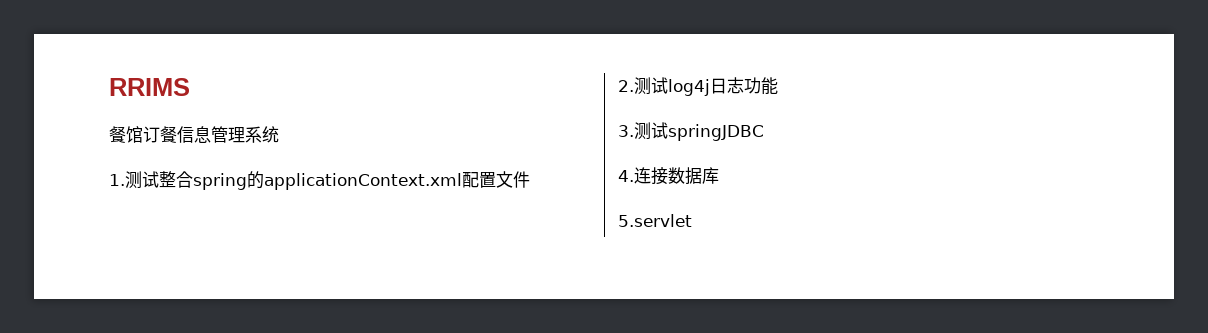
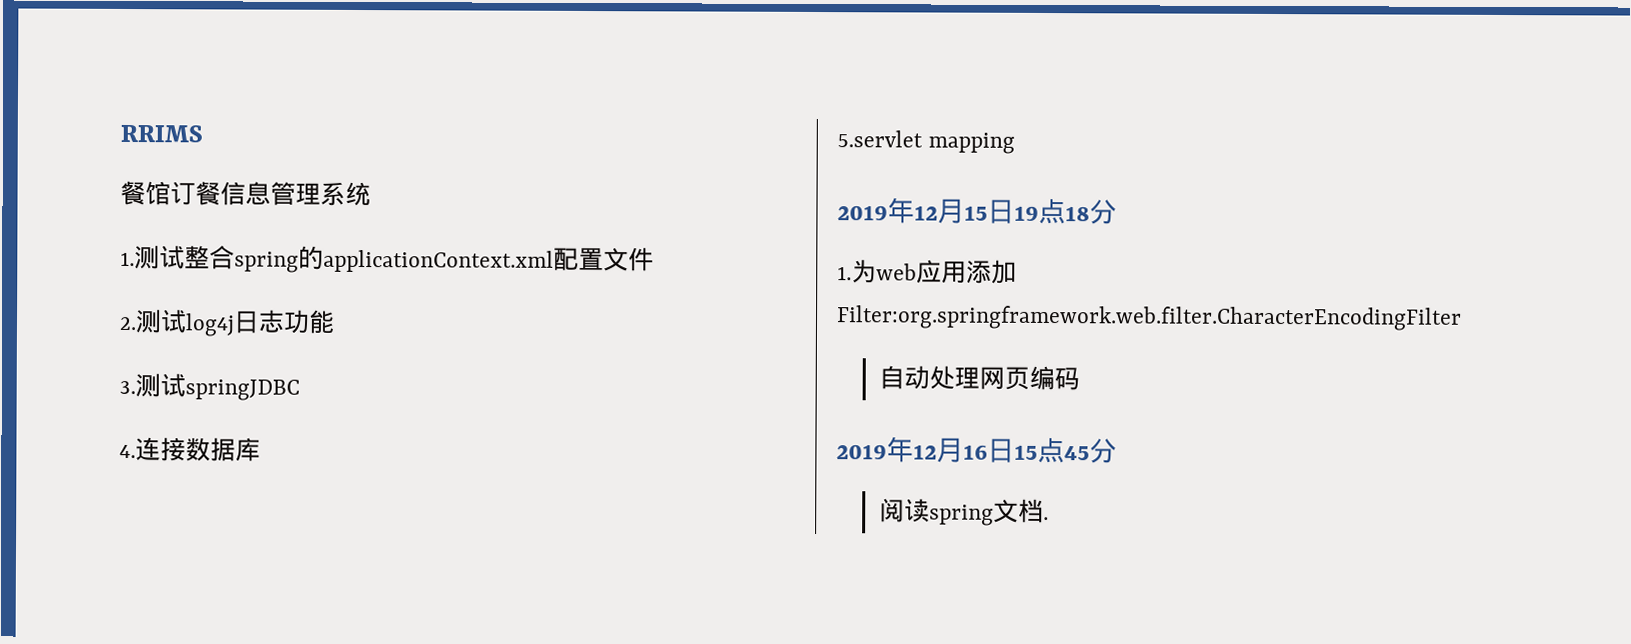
- 5.servlet
+ 5.servlet mapping
+ 2019年12月15日19点18分
+ 1.为web应用添加Filter:org.springframework.web.filter.CharacterEncodingFilter
+ 自动处理网页编码
+ 2019年12月16日15点45分
+ 阅读spring文档.

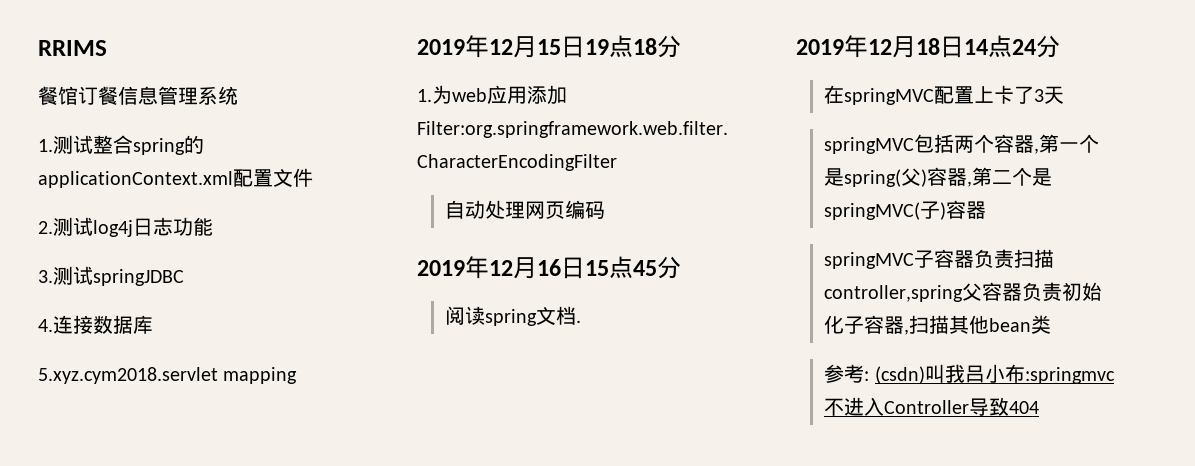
- 5.servlet mapping
+ 5.xyz.cym2018.servlet mapping
+ 2019年12月18日14点24分
+ 在springMVC配置上卡了3天
+ springMVC包括两个容器,第一个是spring(父)容器,第二个是springMVC(子)容器
+ springMVC子容器负责扫描controller,spring父容器负责初始化子容器,扫描其他bean类
+ 参考: (csdn)叫我吕小布:springmvc不进入Controller导致404

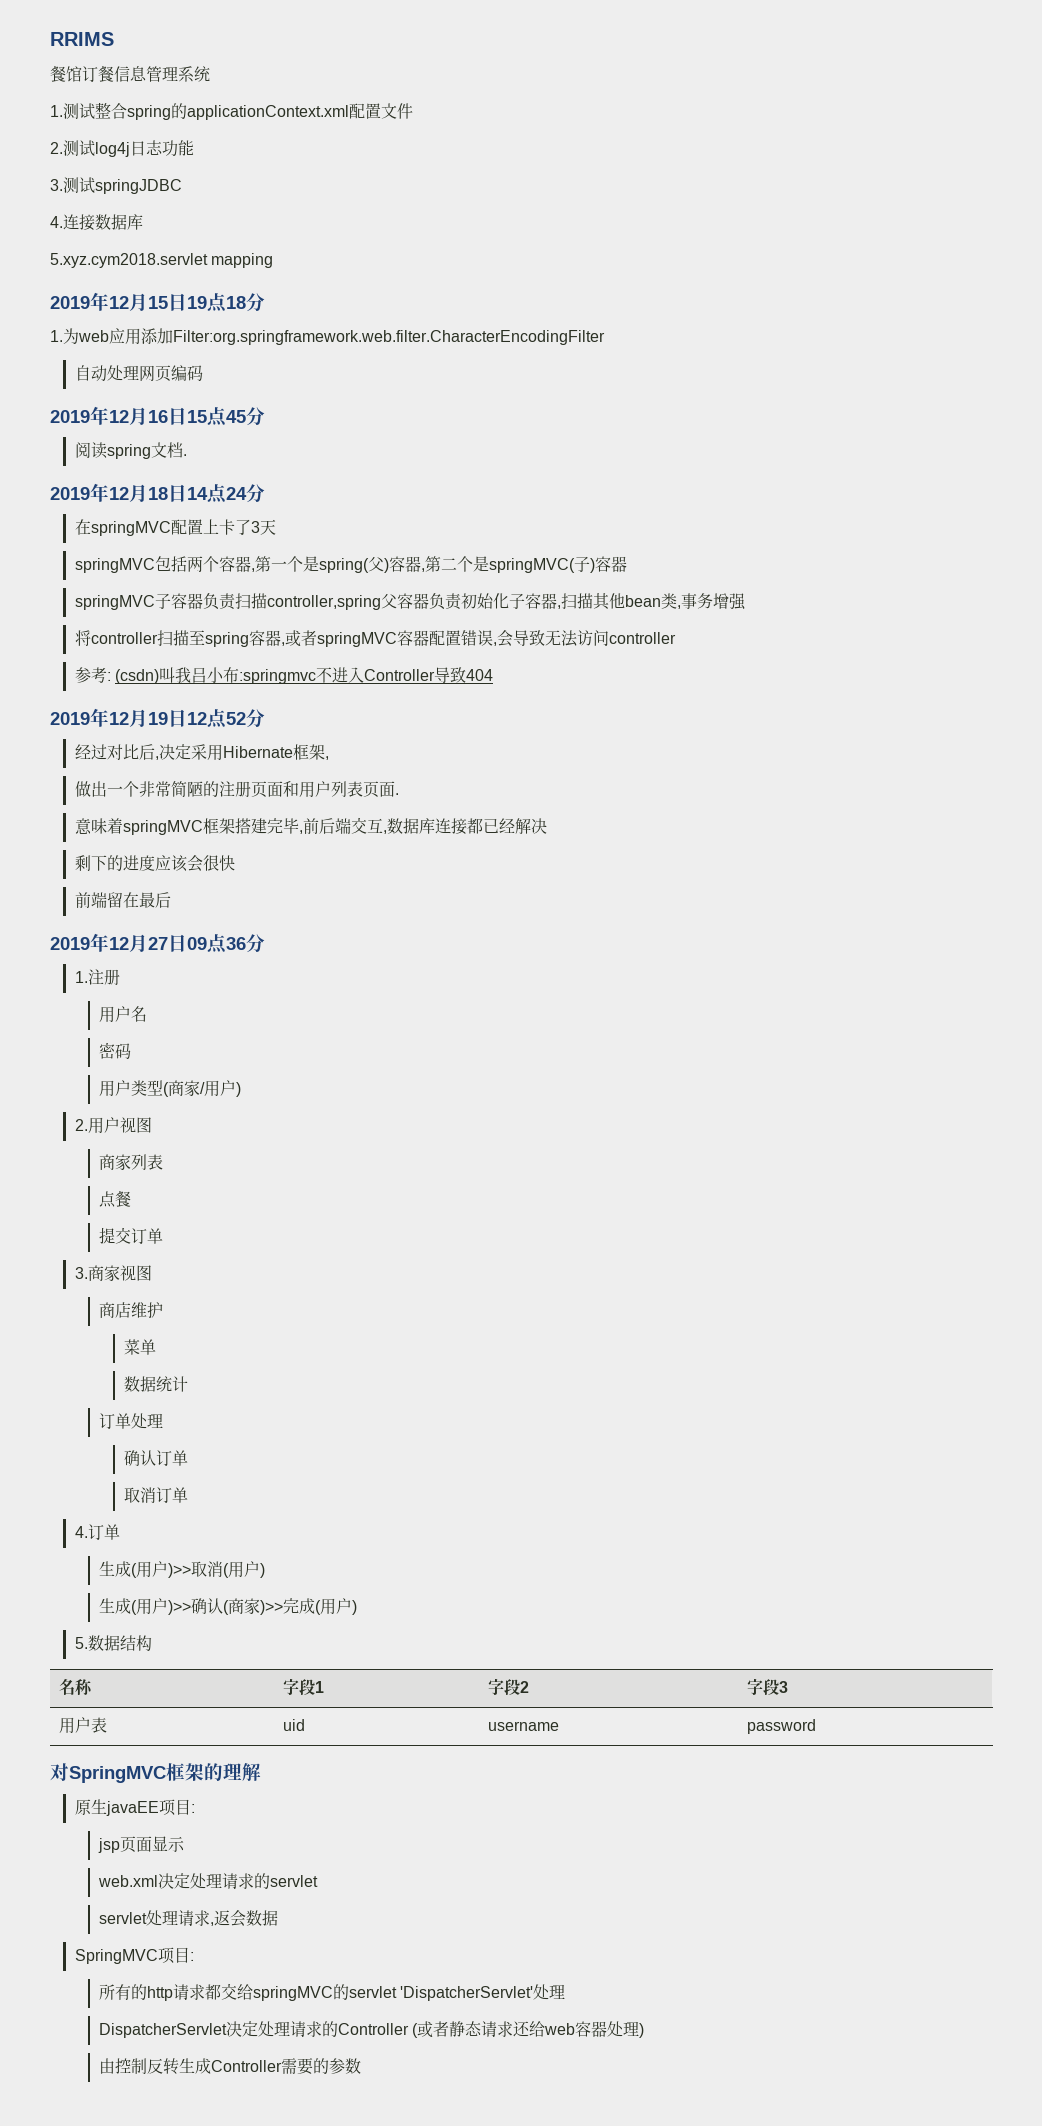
- springMVC子容器负责扫描controller,spring父容器负责初始化子容器,扫描其他bean类
+ springMVC子容器负责扫描controller,spring父容器负责初始化子容器,扫描其他bean类,事务增强
+ 将controller扫描至spring容器,或者springMVC容器配置错误,会导致无法访问controller
+ 2019年12月19日12点52分
+ 经过对比后,决定采用Hibernate框架,
+ 做出一个非常简陋的注册页面和用户列表页面.
+ 意味着springMVC框架搭建完毕,前后端交互,数据库连接都已经解决
+ 剩下的进度应该会很快
+ 前端留在最后
+ 2019年12月27日09点36分
+ 1.注册
+ 用户名
+ 密码
+ 用户类型(商家/用户)
+ 2.用户视图
+ 商家列表
+ 点餐
+ 提交订单
+ 3.商家视图
+ 商店维护
+ 菜单
+ 数据统计
+ 订单处理
+ 确认订单
+ 取消订单
+ 4.订单
+ 生成(用户)>>取消(用户)
+ 生成(用户)>>确认(商家)>>完成(用户)
+ 5.数据结构
+ 名称 | 字段1 | 字段2 | 字段3
+ 用户表 | uid | username | password
+ 对SpringMVC框架的理解
+ 原生javaEE项目:
+ jsp页面显示
+ web.xml决定处理请求的servlet
+ servlet处理请求,返会数据
+ SpringMVC项目:
+ 所有的http请求都交给springMVC的servlet 'DispatcherServlet'处理
+ DispatcherServlet决定处理请求的Controller (或者静态请求还给web容器处理)
+ 由控制反转生成Controller需要的参数

